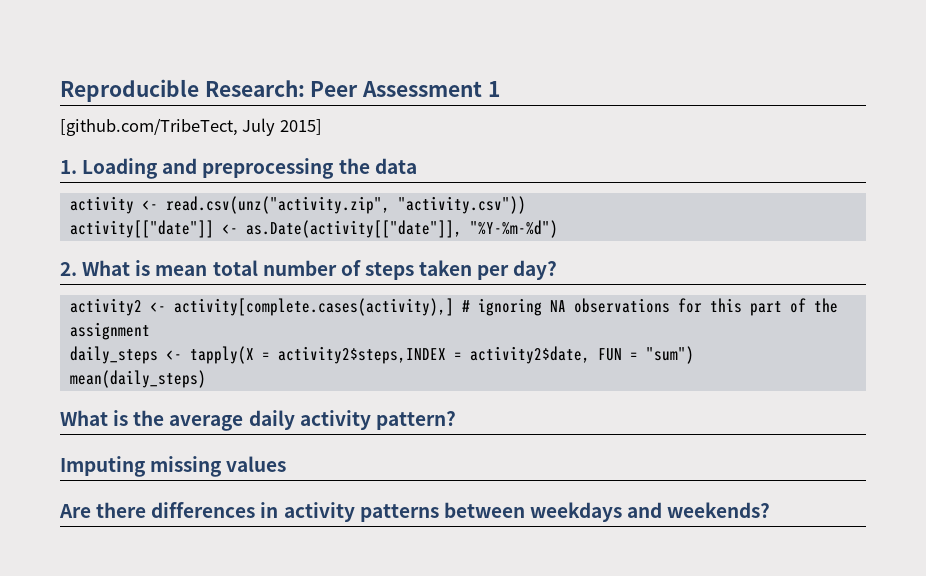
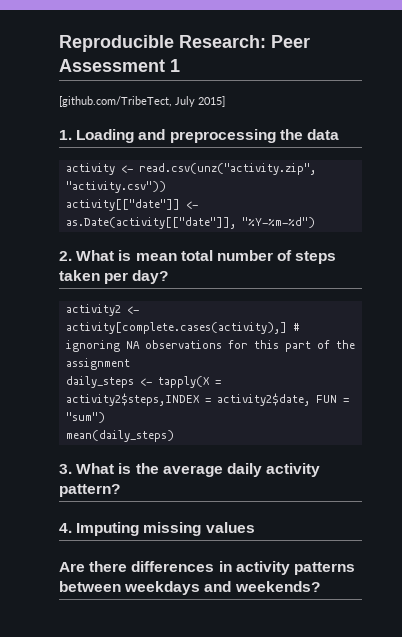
- What is the average daily activity pattern?
+ 3. What is the average daily activity pattern?
- Imputing missing values
+ 4. Imputing missing values

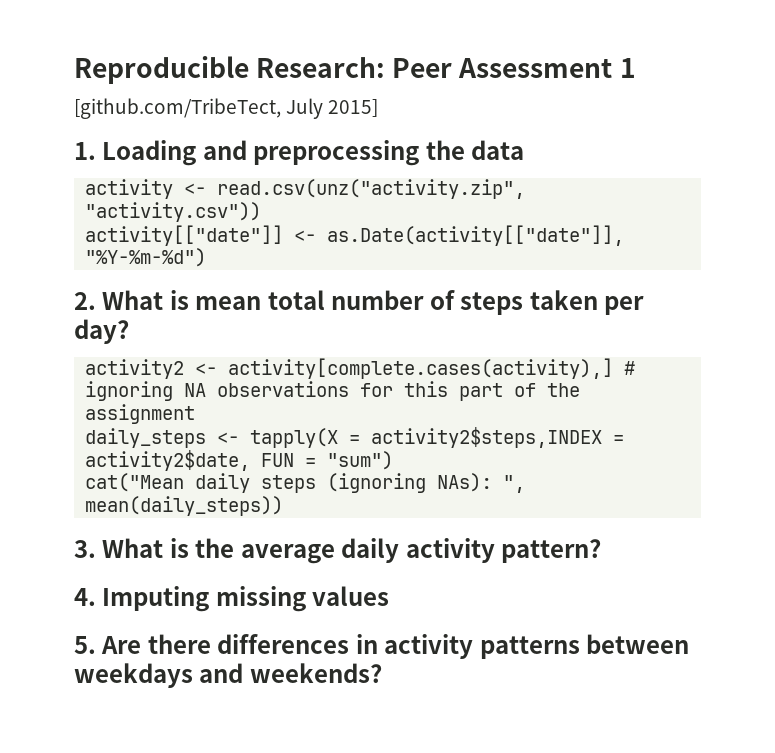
- mean(daily_steps)
+ cat("Mean daily steps (ignoring NAs): ", mean(daily_steps))
- Are there differences in activity patterns between weekdays and weekends?
+ 5. Are there differences in activity patterns between weekdays and weekends?

